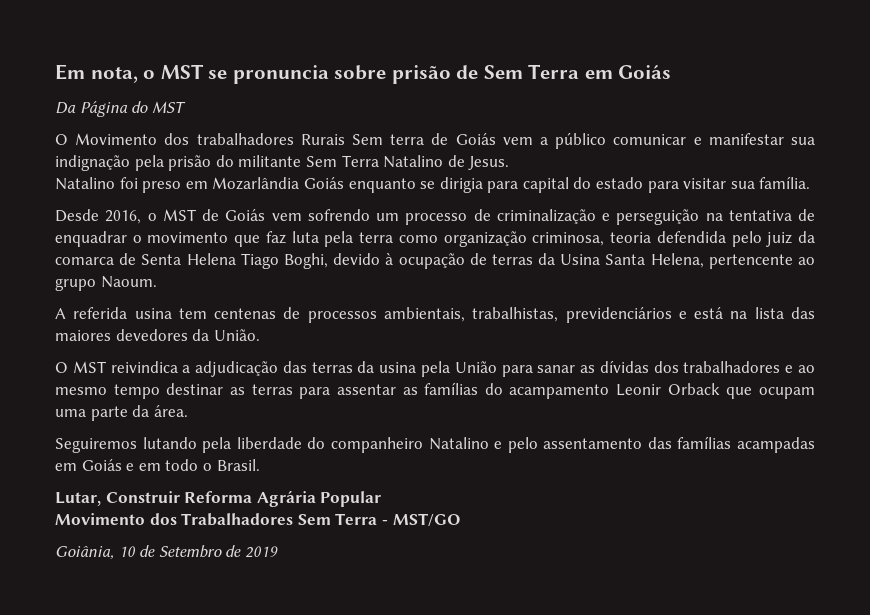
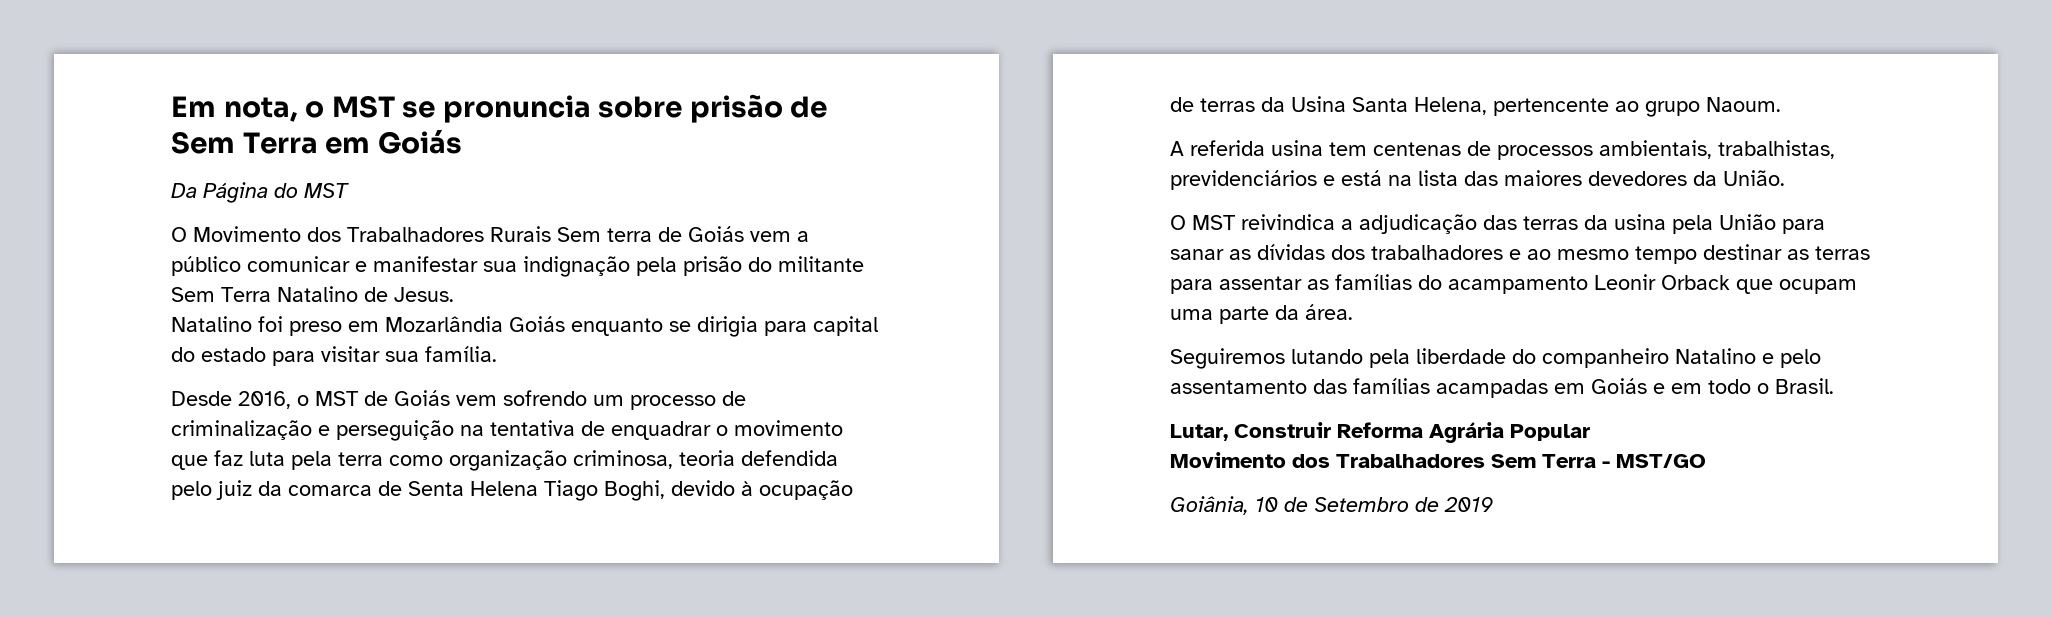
- O Movimento dos trabalhadores Rurais Sem terra de Goiás vem a público comunicar e manifestar sua indignação pela prisão do militante Sem Terra Natalino de Jesus.
+ O Movimento dos Trabalhadores Rurais Sem terra de Goiás vem a público comunicar e manifestar sua indignação pela prisão do militante Sem Terra Natalino de Jesus.

